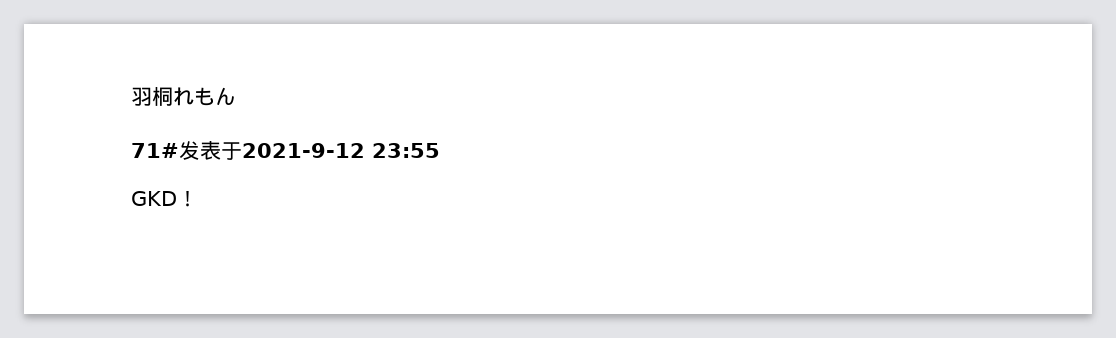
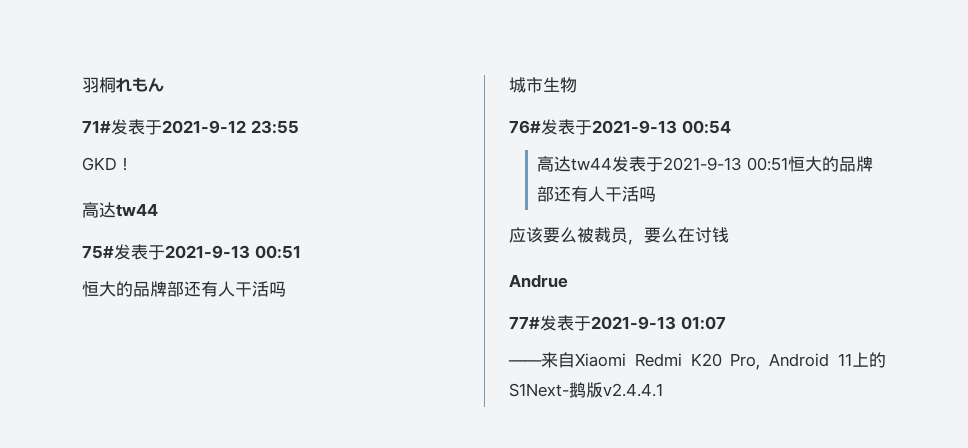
  GKD！
+ 高达tw44
+ 75#发表于2021-9-13 00:51
+ 恒大的品牌部还有人干活吗
+ 城市生物
+ 76#发表于2021-9-13 00:54
+ 高达tw44发表于2021-9-13 00:51恒大的品牌部还有人干活吗
+ 应该要么被裁员，要么在讨钱
+ Andrue
+ 77#发表于2021-9-13 01:07
+ ——来自Xiaomi Redmi K20 Pro, Android 11上的S1Next-鹅版v2.4.4.1

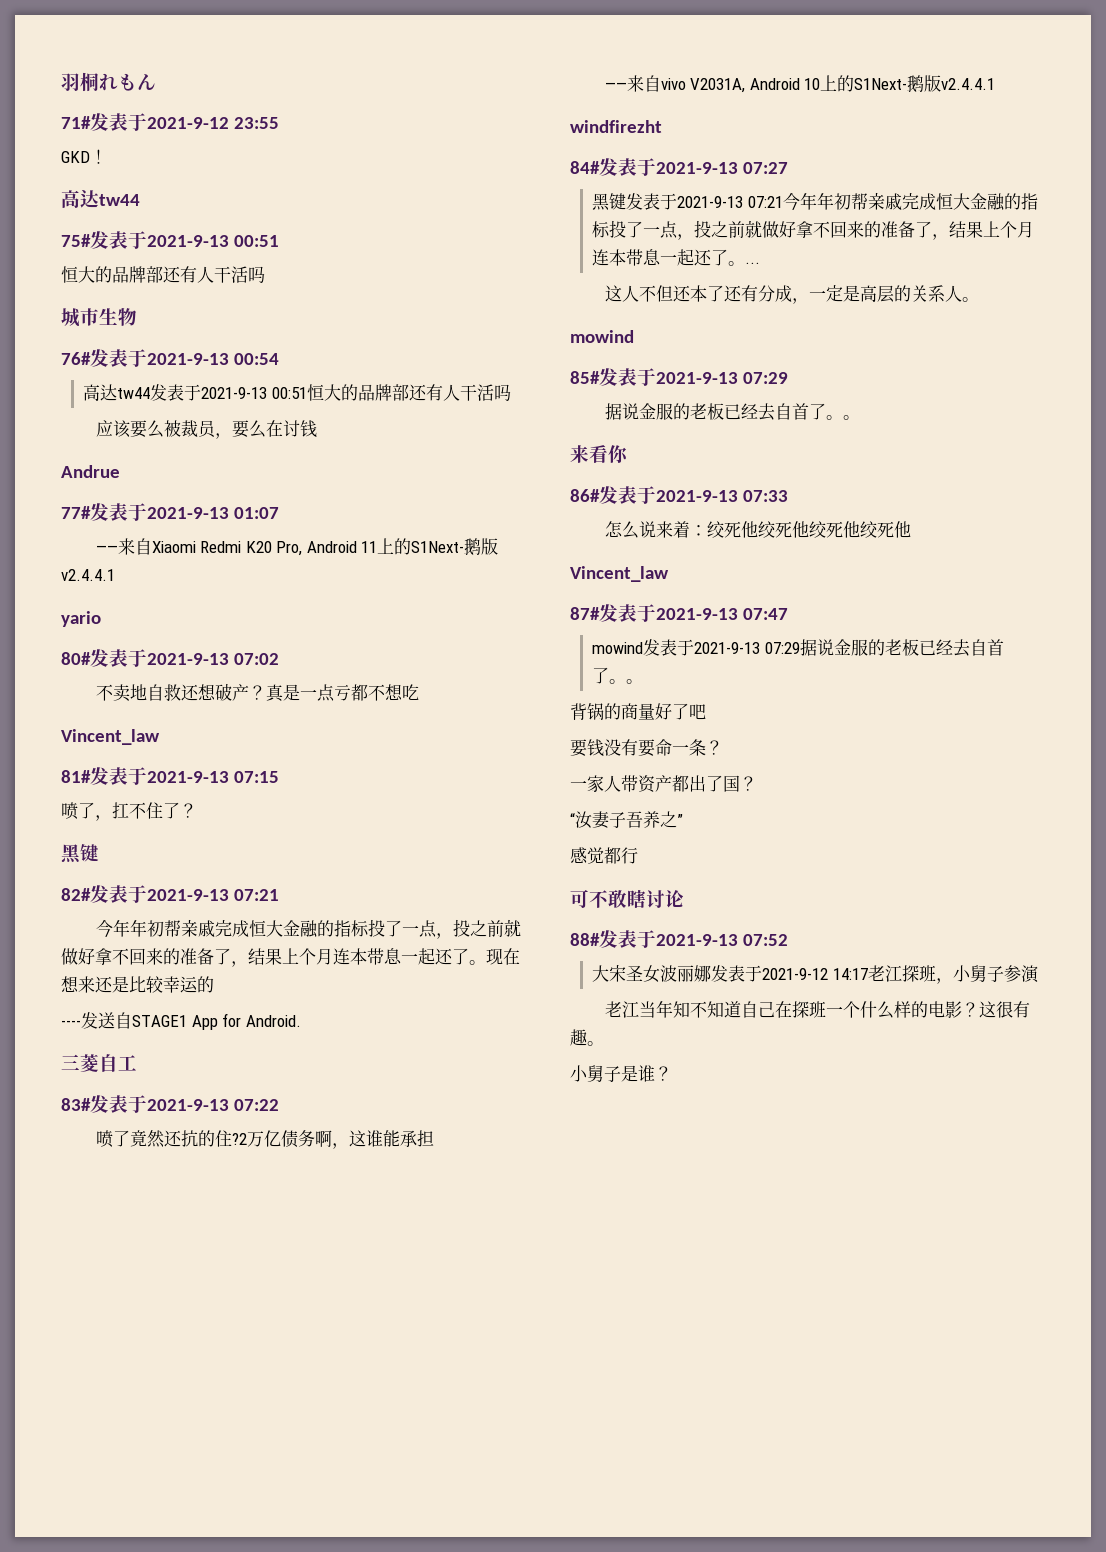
+ yario
+ 80#发表于2021-9-13 07:02
+ 不卖地自救还想破产？真是一点亏都不想吃
+ Vincent_law
+ 81#发表于2021-9-13 07:15
+ 喷了，扛不住了？
+ 黑键
+ 82#发表于2021-9-13 07:21
+ 今年年初帮亲戚完成恒大金融的指标投了一点，投之前就做好拿不回来的准备了，结果上个月连本带息一起还了。现在想来还是比较幸运的
+ ----发送自STAGE1 App for Android.
+ 三菱自工
+ 83#发表于2021-9-13 07:22
+ 喷了竟然还抗的住?2万亿债务啊，这谁能承担
+ ——来自vivo V2031A, Android 10上的S1Next-鹅版v2.4.4.1
+ windfirezht
+ 84#发表于2021-9-13 07:27
+ 黑键发表于2021-9-13 07:21今年年初帮亲戚完成恒大金融的指标投了一点，投之前就做好拿不回来的准备了，结果上个月连本带息一起还了。...
+ 这人不但还本了还有分成，一定是高层的关系人。
+ mowind
+ 85#发表于2021-9-13 07:29
+ 据说金服的老板已经去自首了。。
+ 来看你
+ 86#发表于2021-9-13 07:33
+ 怎么说来着：绞死他绞死他绞死他绞死他
+ Vincent_law
+ 87#发表于2021-9-13 07:47
+ mowind发表于2021-9-13 07:29据说金服的老板已经去自首了。。
+ 背锅的商量好了吧
+ 要钱没有要命一条？
+ 一家人带资产都出了国？
+ “汝妻子吾养之”
+ 感觉都行
+ 可不敢瞎讨论
+ 88#发表于2021-9-13 07:52
+ 大宋圣女波丽娜发表于2021-9-12 14:17老江探班，小舅子参演
+ 老江当年知不知道自己在探班一个什么样的电影？这很有趣。
+ 小舅子是谁？

